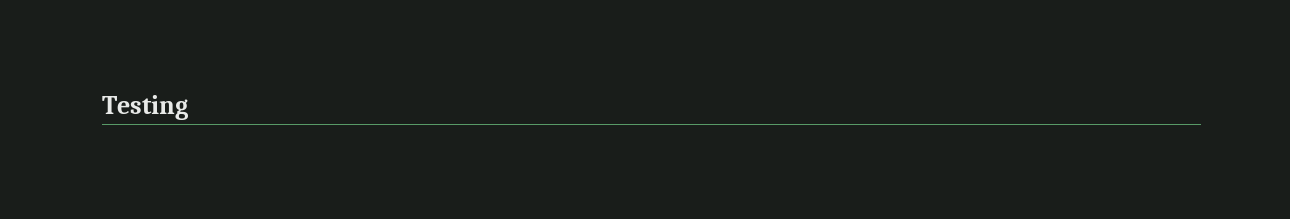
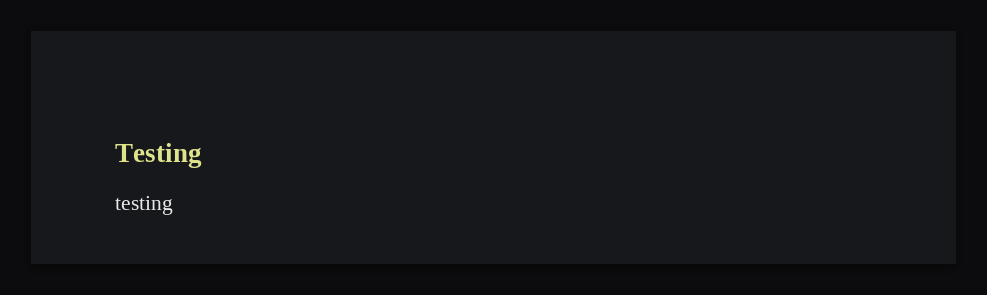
+ testing

